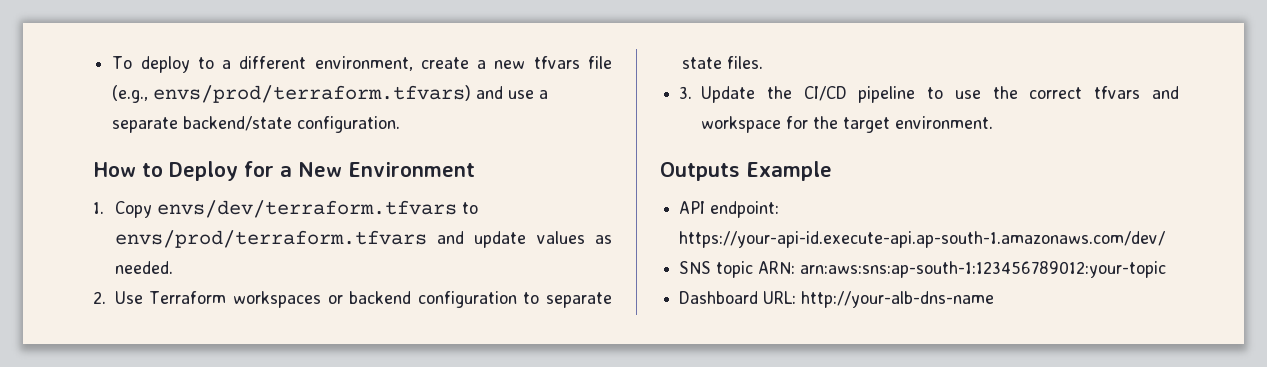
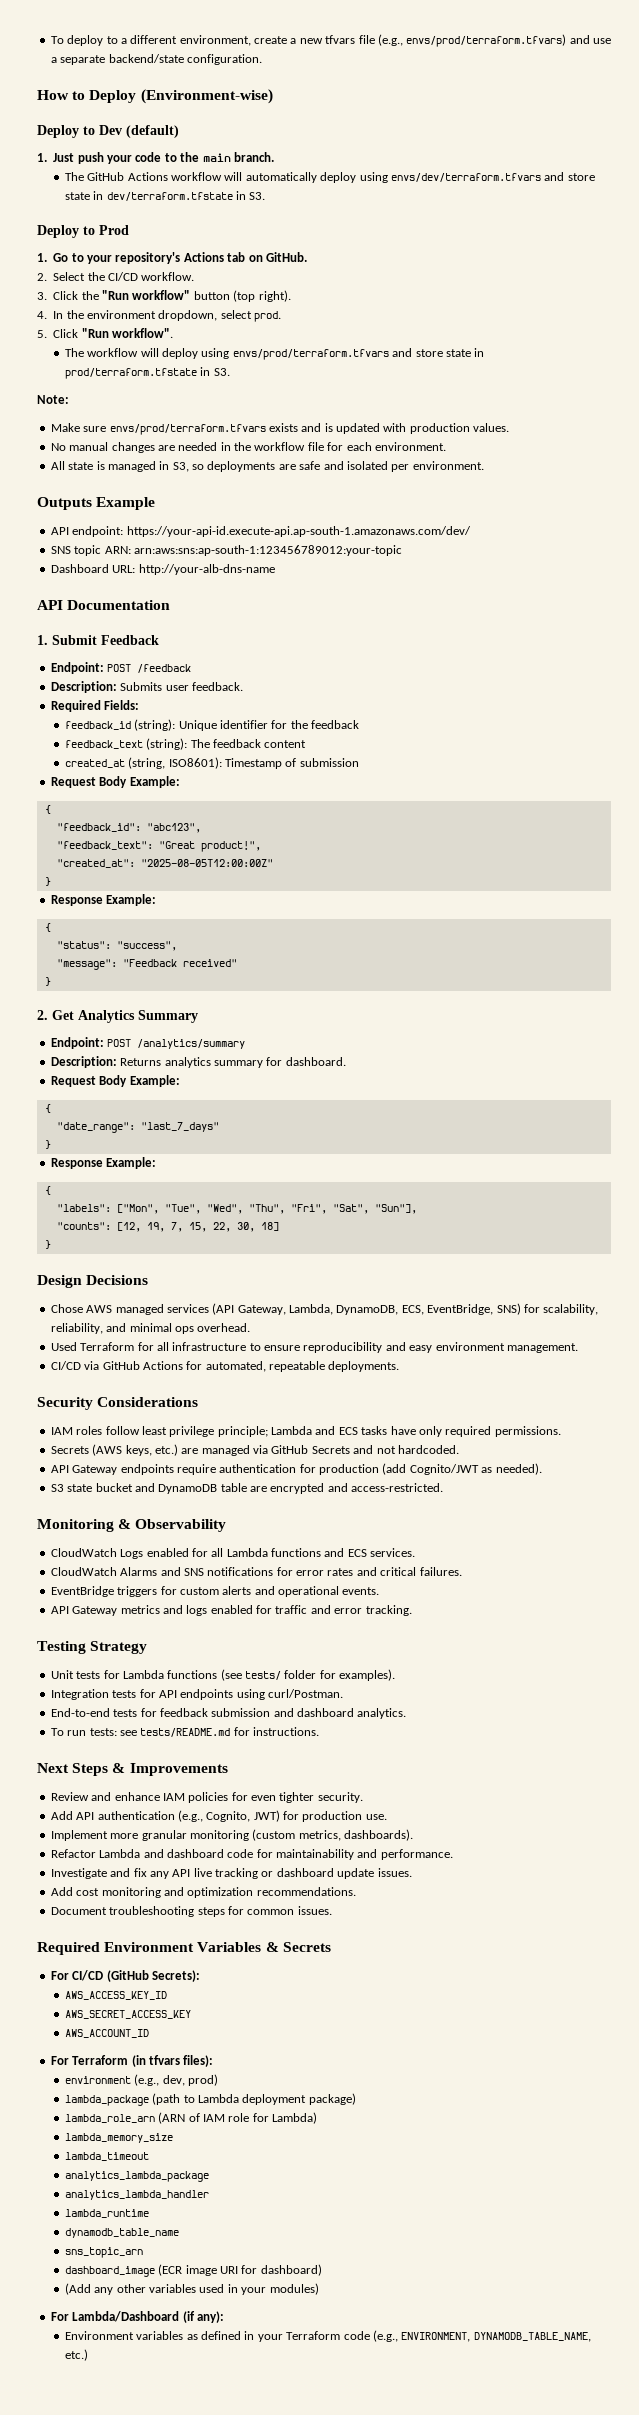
- How to Deploy for a New Environment
- 1. Copy envs/dev/terraform.tfvars to envs/prod/terraform.tfvars and update values as needed.
- 2. Use Terraform workspaces or backend configuration to separate state files.
- 3. Update the CI/CD pipeline to use the correct tfvars and workspace for the target environment.
+ How to Deploy (Environment-wise)
+ Deploy to Dev (default)
+ 1. Just push your code to the main branch.
+ The GitHub Actions workflow will automatically deploy using envs/dev/terraform.tfvars and store state in dev/terraform.tfstate in S3.
+ Deploy to Prod
+ 1. Go to your repository's Actions tab on GitHub.
+ 2. Select the CI/CD workflow.
+ 3. Click the "Run workflow" button (top right).
+ 4. In the environment dropdown, select prod.
+ 5. Click "Run workflow".
+ The workflow will deploy using envs/prod/terraform.tfvars and store state in prod/terraform.tfstate in S3.
+ Note:
+ Make sure envs/prod/terraform.tfvars exists and is updated with production values.
+ No manual changes are needed in the workflow file for each environment.
+ All state is managed in S3, so deployments are safe and isolated per environment.
+ API Documentation
+ 1. Submit Feedback
+ Endpoint: POST /feedback
+ Description: Submits user feedback.
+ Required Fields:
+ feedback_id (string): Unique identifier for the feedback
+ feedback_text (string): The feedback content
+ created_at (string, ISO8601): Timestamp of submission
+ Request Body Example:
+ {
+ "feedback_id": "abc123",
+ "feedback_text": "Great product!",
+ "created_at": "2025-08-05T12:00:00Z"
+ }
+ Response Example:
+ {
+ "status": "success",
+ "message": "Feedback received"
+ }
+ 2. Get Analytics Summary
+ Endpoint: POST /analytics/summary
+ Description: Returns analytics summary for dashboard.
+ Request Body Example:
+ {
+ "date_range": "last_7_days"
+ }
+ Response Example:
+ {
+ "labels": ["Mon", "Tue", "Wed", "Thu", "Fri", "Sat", "Sun"],
+ "counts": [12, 19, 7, 15, 22, 30, 18]
+ }
+ Design Decisions
+ Chose AWS managed services (API Gateway, Lambda, DynamoDB, ECS, EventBridge, SNS) for scalability, reliability, and minimal ops overhead.
+ Used Terraform for all infrastructure to ensure reproducibility and easy environment management.
+ CI/CD via GitHub Actions for automated, repeatable deployments.
+ Security Considerations
+ IAM roles follow least privilege principle; Lambda and ECS tasks have only required permissions.
+ Secrets (AWS keys, etc.) are managed via GitHub Secrets and not hardcoded.
+ API Gateway endpoints require authentication for production (add Cognito/JWT as needed).
+ S3 state bucket and DynamoDB table are encrypted and access-restricted.
+ Monitoring & Observability
+ CloudWatch Logs enabled for all Lambda functions and ECS services.
+ CloudWatch Alarms and SNS notifications for error rates and critical failures.
+ EventBridge triggers for custom alerts and operational events.
+ API Gateway metrics and logs enabled for traffic and error tracking.
+ Testing Strategy
+ Unit tests for Lambda functions (see tests/ folder for examples).
+ Integration tests for API endpoints using curl/Postman.
+ End-to-end tests for feedback submission and dashboard analytics.
+ To run tests: see tests/README.md for instructions.
+ Next Steps & Improvements
+ Review and enhance IAM policies for even tighter security.
+ Add API authentication (e.g., Cognito, JWT) for production use.
+ Implement more granular monitoring (custom metrics, dashboards).
+ Refactor Lambda and dashboard code for maintainability and performance.
+ Investigate and fix any API live tracking or dashboard update issues.
+ Add cost monitoring and optimization recommendations.
+ Document troubleshooting steps for common issues.
+ Required Environment Variables & Secrets
+ For CI/CD (GitHub Secrets):
+ AWS_ACCESS_KEY_ID
+ AWS_SECRET_ACCESS_KEY
+ AWS_ACCOUNT_ID
+ For Terraform (in tfvars files):
+ environment (e.g., dev, prod)
+ lambda_package (path to Lambda deployment package)
+ lambda_role_arn (ARN of IAM role for Lambda)
+ lambda_memory_size
+ lambda_timeout
+ analytics_lambda_package
+ analytics_lambda_handler
+ lambda_runtime
+ dynamodb_table_name
+ sns_topic_arn
+ dashboard_image (ECR image URI for dashboard)
+ (Add any other variables used in your modules)
+ For Lambda/Dashboard (if any):
+ Environment variables as defined in your Terraform code (e.g., ENVIRONMENT, DYNAMODB_TABLE_NAME, etc.)

